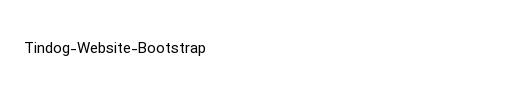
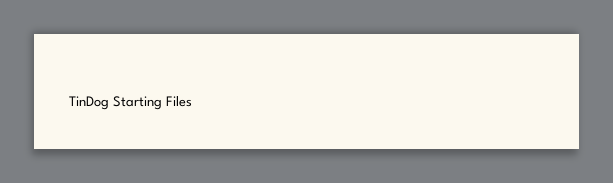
- Tindog-Website-Bootstrap
+ TinDog Starting Files

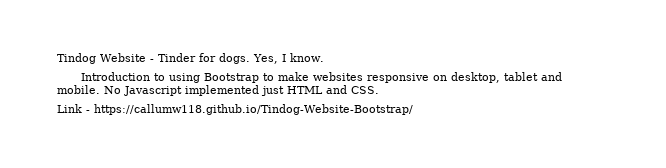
- TinDog Starting Files
+ Tindog Website - Tinder for dogs. Yes, I know.
+ Introduction to using Bootstrap to make websites responsive on desktop, tablet and mobile. No Javascript implemented just HTML and CSS.
+ Link - https://callumw118.github.io/Tindog-Website-Bootstrap/

